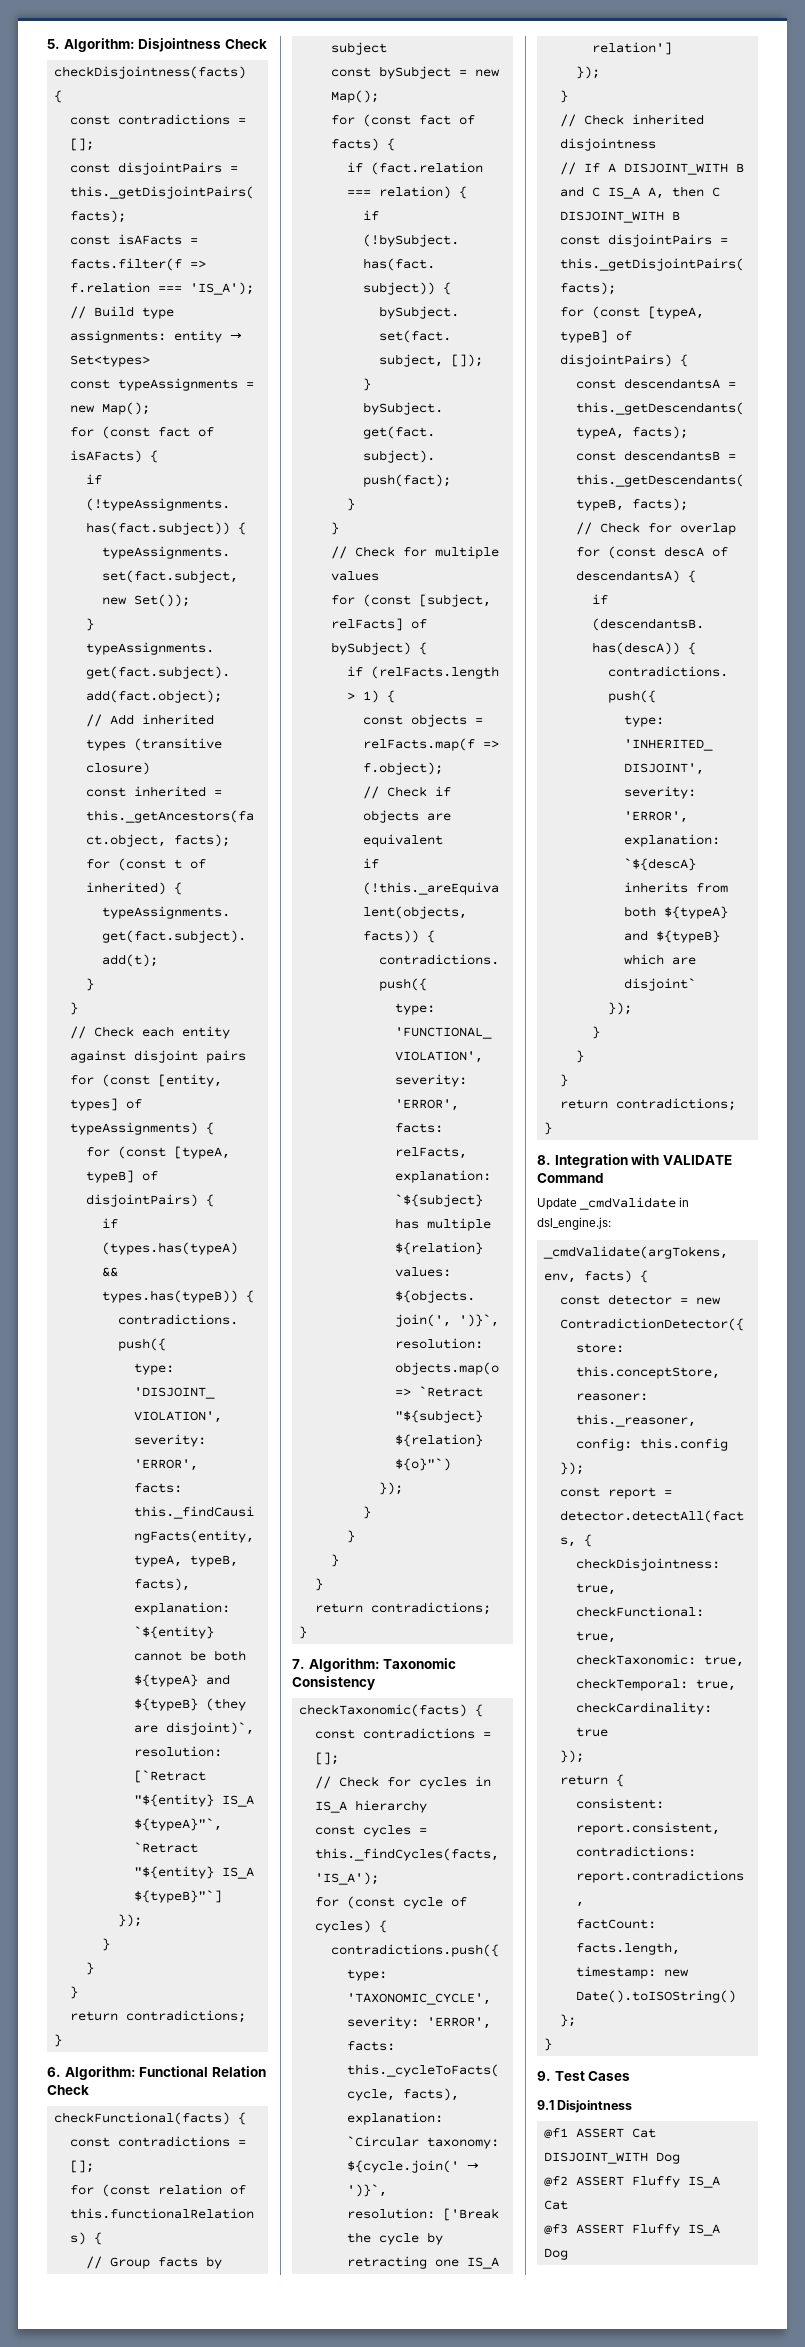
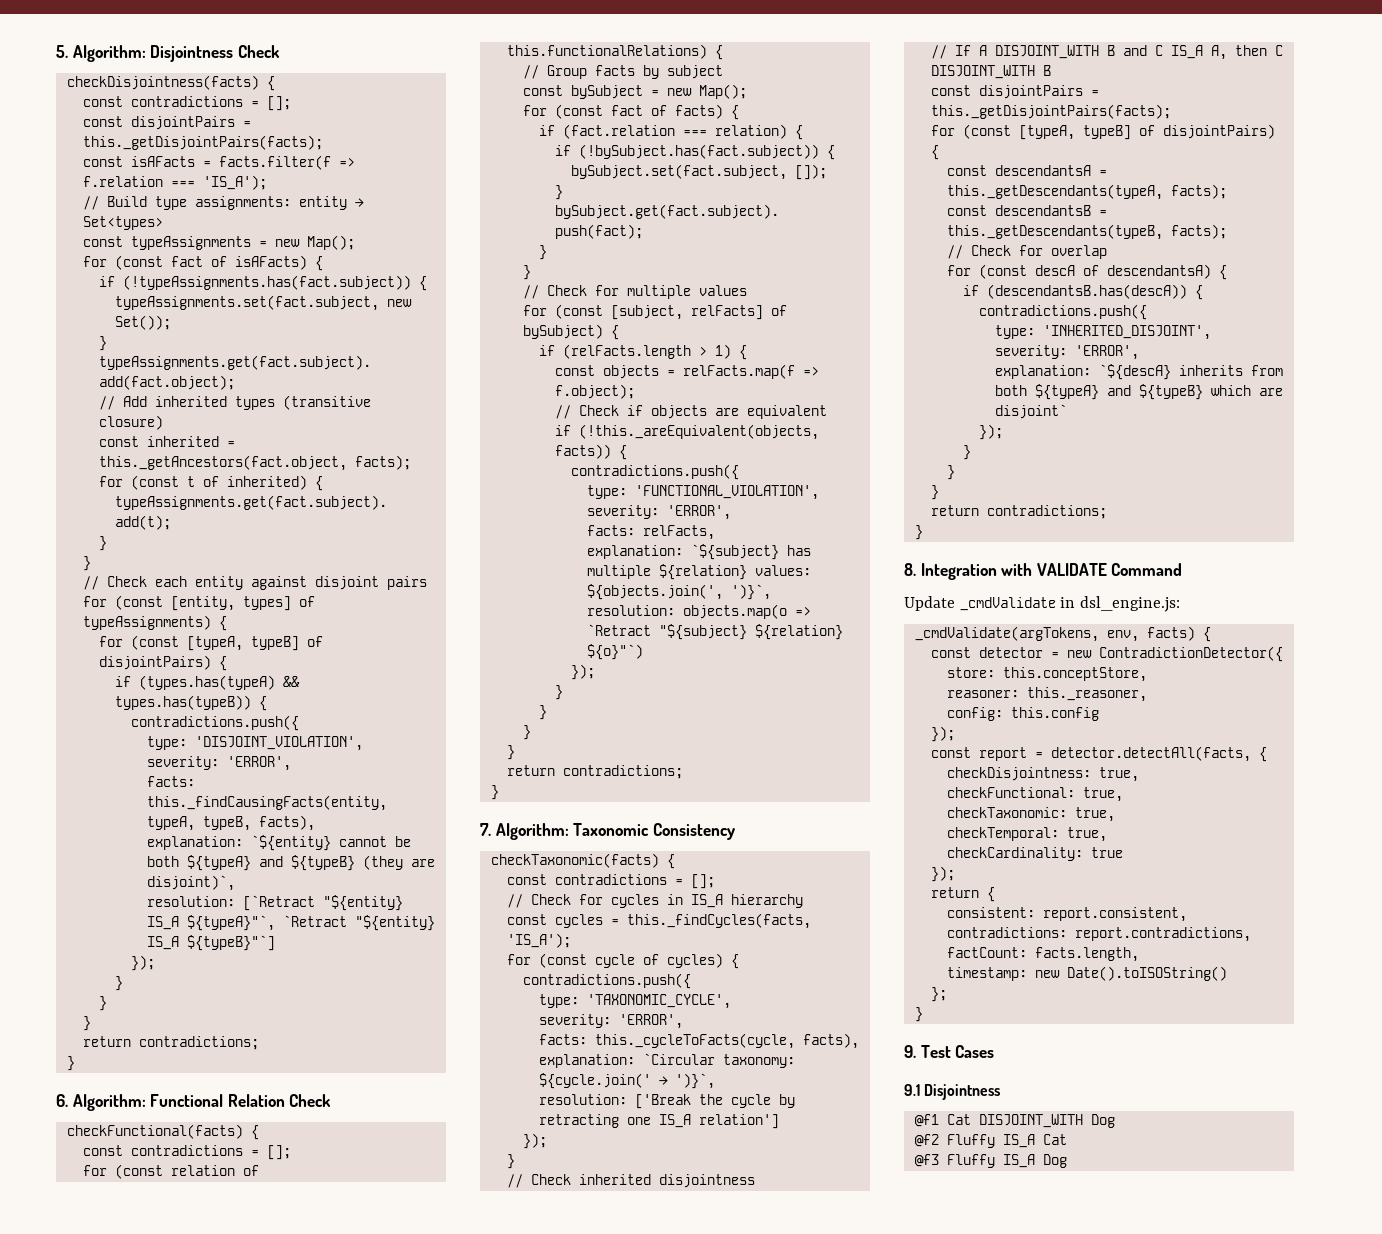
- @f1 ASSERT Cat DISJOINT_WITH Dog
+ @f1 Cat DISJOINT_WITH Dog
- @f2 ASSERT Fluffy IS_A Cat
+ @f2 Fluffy IS_A Cat
- @f3 ASSERT Fluffy IS_A Dog
+ @f3 Fluffy IS_A Dog

